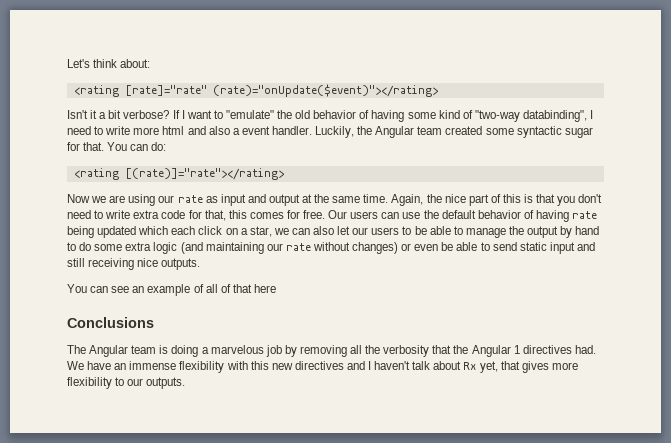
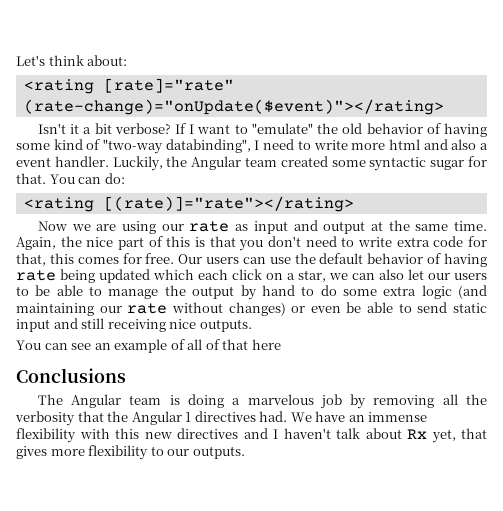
- <rating [rate]="rate" (rate)="onUpdate($event)"></rating>
+ <rating [rate]="rate" (rate-change)="onUpdate($event)"></rating>

